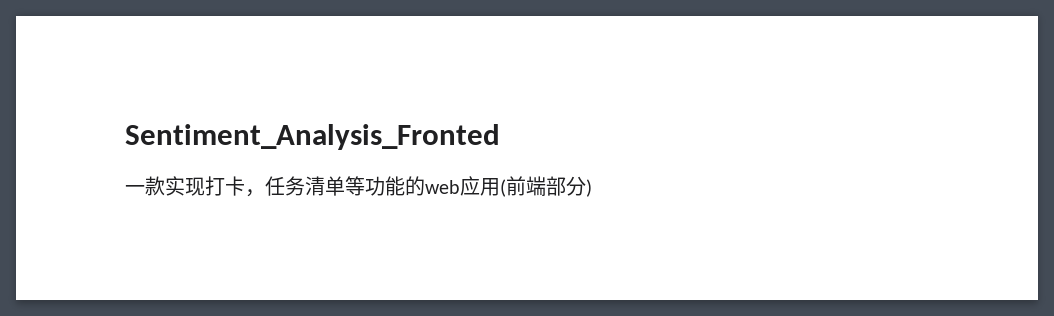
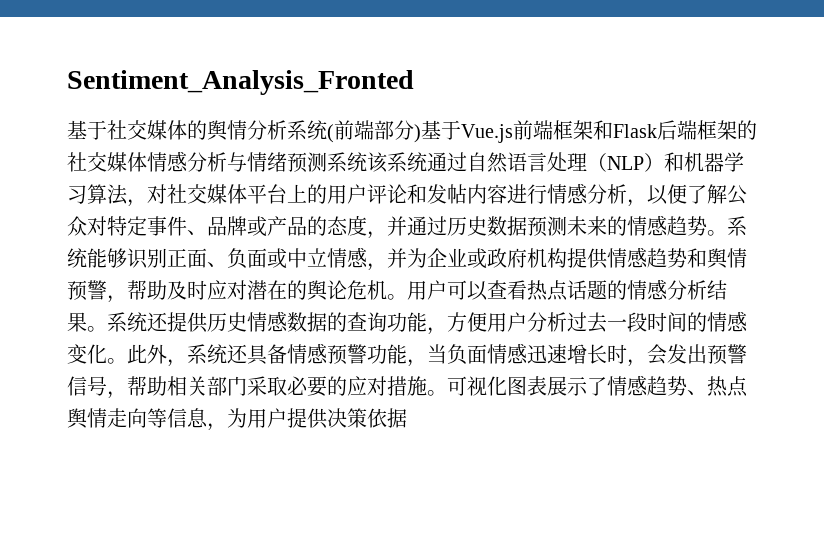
- 一款实现打卡，任务清单等功能的web应用(前端部分)
+ 基于社交媒体的舆情分析系统(前端部分)基于Vue.js前端框架和Flask后端框架的社交媒体情感分析与情绪预测系统该系统通过自然语言处理（NLP）和机器学习算法，对社交媒体平台上的用户评论和发帖内容进行情感分析，以便了解公众对特定事件、品牌或产品的态度，并通过历史数据预测未来的情感趋势。系统能够识别正面、负面或中立情感，并为企业或政府机构提供情感趋势和舆情预警，帮助及时应对潜在的舆论危机。用户可以查看热点话题的情感分析结果。系统还提供历史情感数据的查询功能，方便用户分析过去一段时间的情感变化。此外，系统还具备情感预警功能，当负面情感迅速增长时，会发出预警信号，帮助相关部门采取必要的应对措施。可视化图表展示了情感趋势、热点舆情走向等信息，为用户提供决策依据

